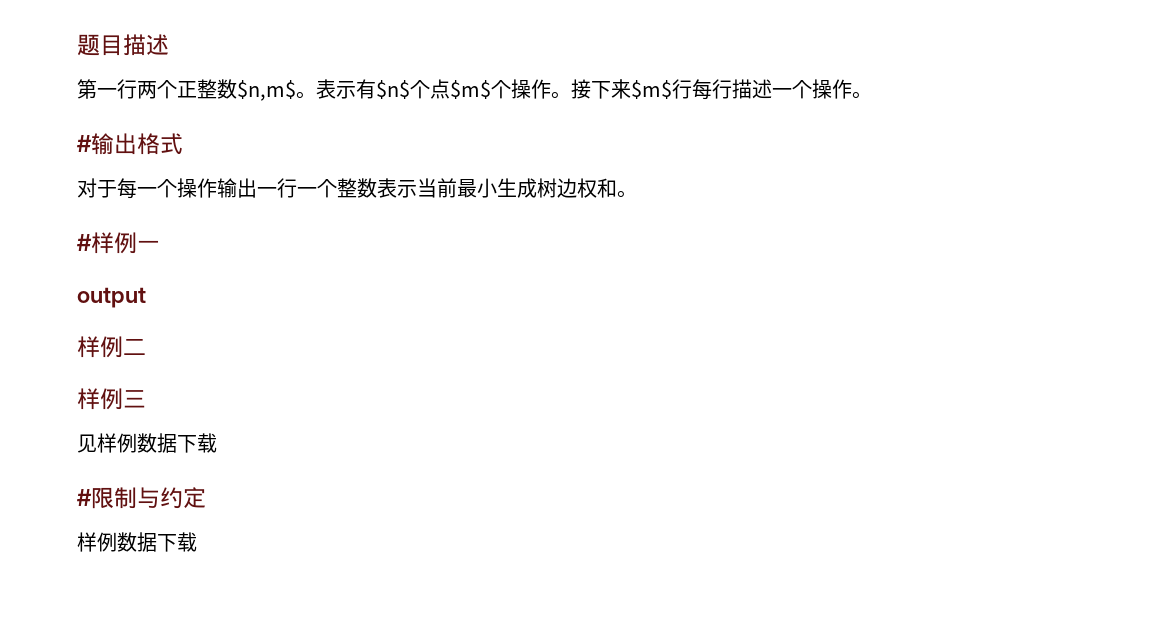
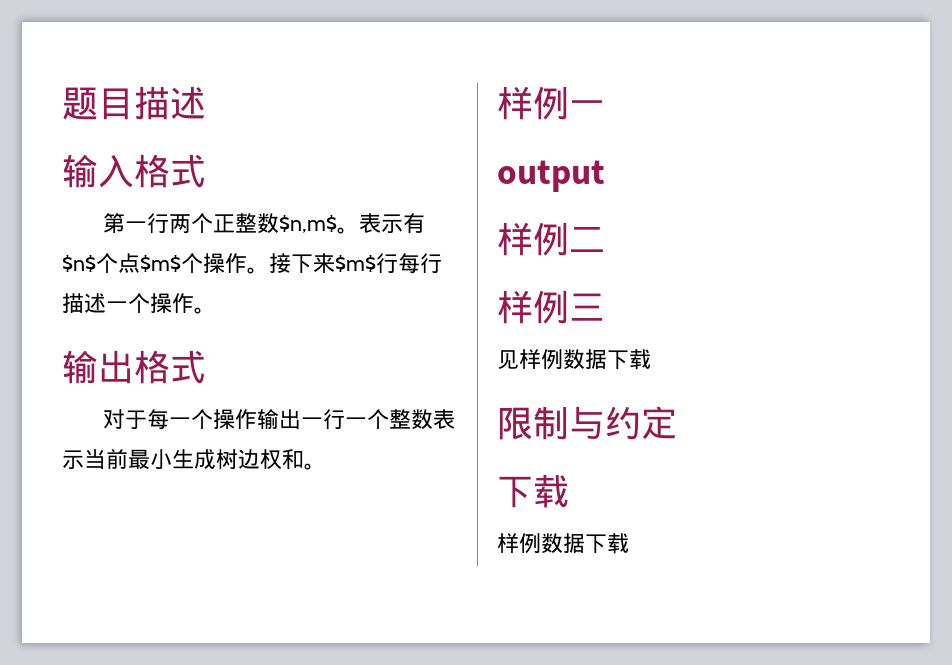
+ 输入格式
- #输出格式
+ 输出格式
- #样例一
+ 样例一
- #限制与约定
+ 限制与约定
+ 下载

